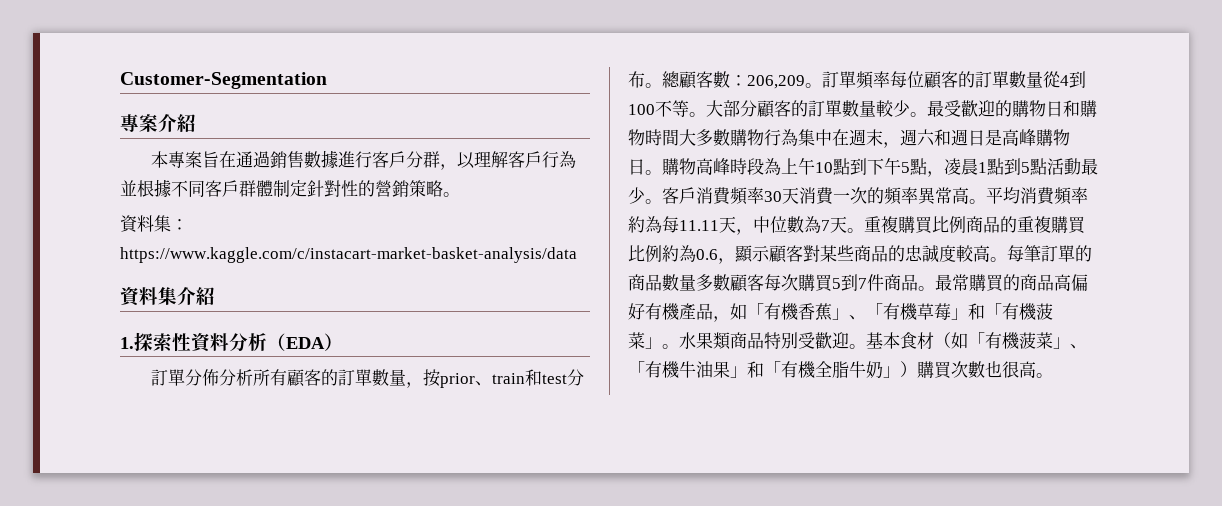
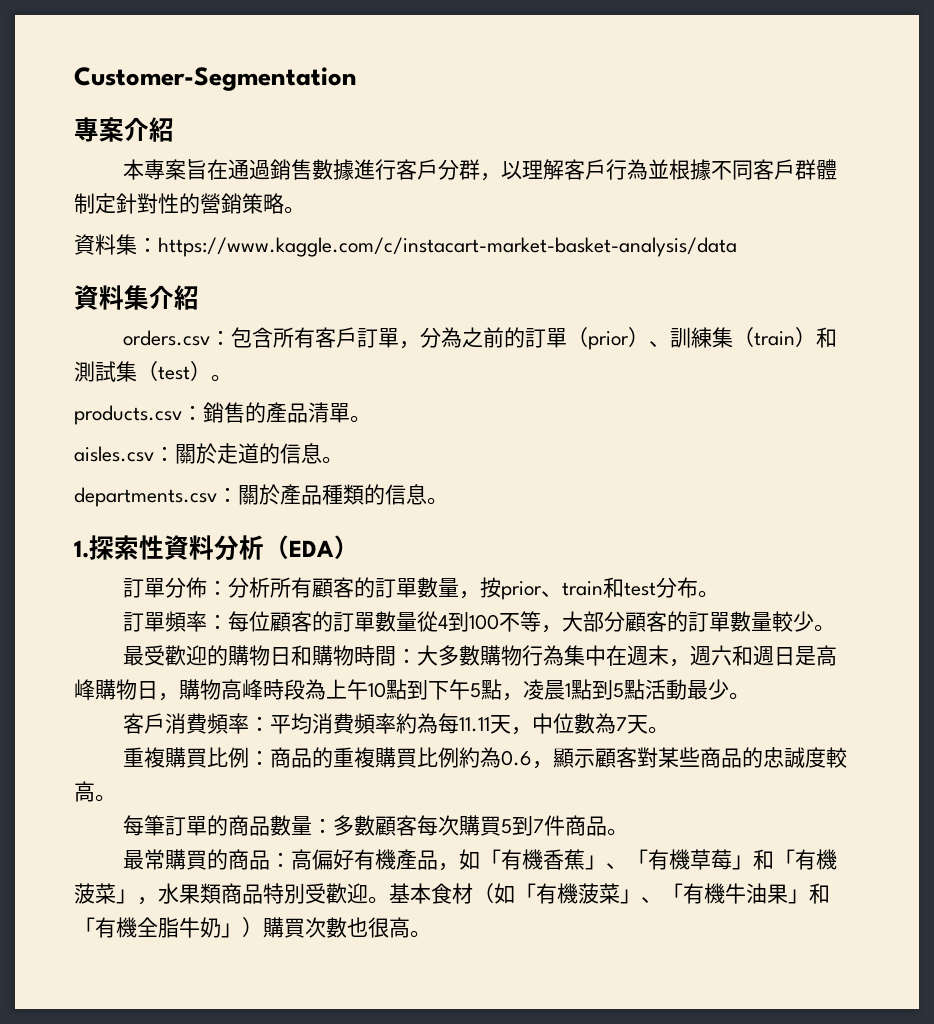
+ orders.csv：包含所有客戶訂單，分為之前的訂單（prior）、訓練集（train）和測試集（test）。
+ products.csv：銷售的產品清單。
+ aisles.csv：關於走道的信息。
+ departments.csv：關於產品種類的信息。
- 訂單分佈分析所有顧客的訂單數量，按prior、train和test分布。總顧客數：206,209。訂單頻率每位顧客的訂單數量從4到100不等。大部分顧客的訂單數量較少。最受歡迎的購物日和購物時間大多數購物行為集中在週末，週六和週日是高峰購物日。購物高峰時段為上午10點到下午5點，凌晨1點到5點活動最少。客戶消費頻率30天消費一次的頻率異常高。
+ 訂單分佈：分析所有顧客的訂單數量，按prior、train和test分布。
+ 訂單頻率：每位顧客的訂單數量從4到100不等，大部分顧客的訂單數量較少。
+ 最受歡迎的購物日和購物時間：大多數購物行為集中在週末，週六和週日是高峰購物日，購物高峰時段為上午10點到下午5點，凌晨1點到5點活動最少。
+ 客戶消費頻率：
- 平均消費頻率約為每11.11天，中位數為7天。重複購買比例商品的重複購買比例約為0.6，顯示顧客對某些商品的忠誠度較高。每筆訂單的商品數量多數顧客每次購買5到7件商品。最常購買的商品高偏好有機產品，如「有機香蕉」、「有機草莓」和「有機菠菜」。水果類商品特別受歡迎。
+ 平均消費頻率約為每11.11天，中位數為7天。
+ 重複購買比例：商品的重複購買比例約為0.6，顯示顧客對某些商品的忠誠度較高。
+ 每筆訂單的商品數量：多數顧客每次購買5到7件商品。
+ 最常購買的商品：高偏好有機產品，如「有機香蕉」、「有機草莓」和「有機菠菜」，水果類商品特別受歡迎。

